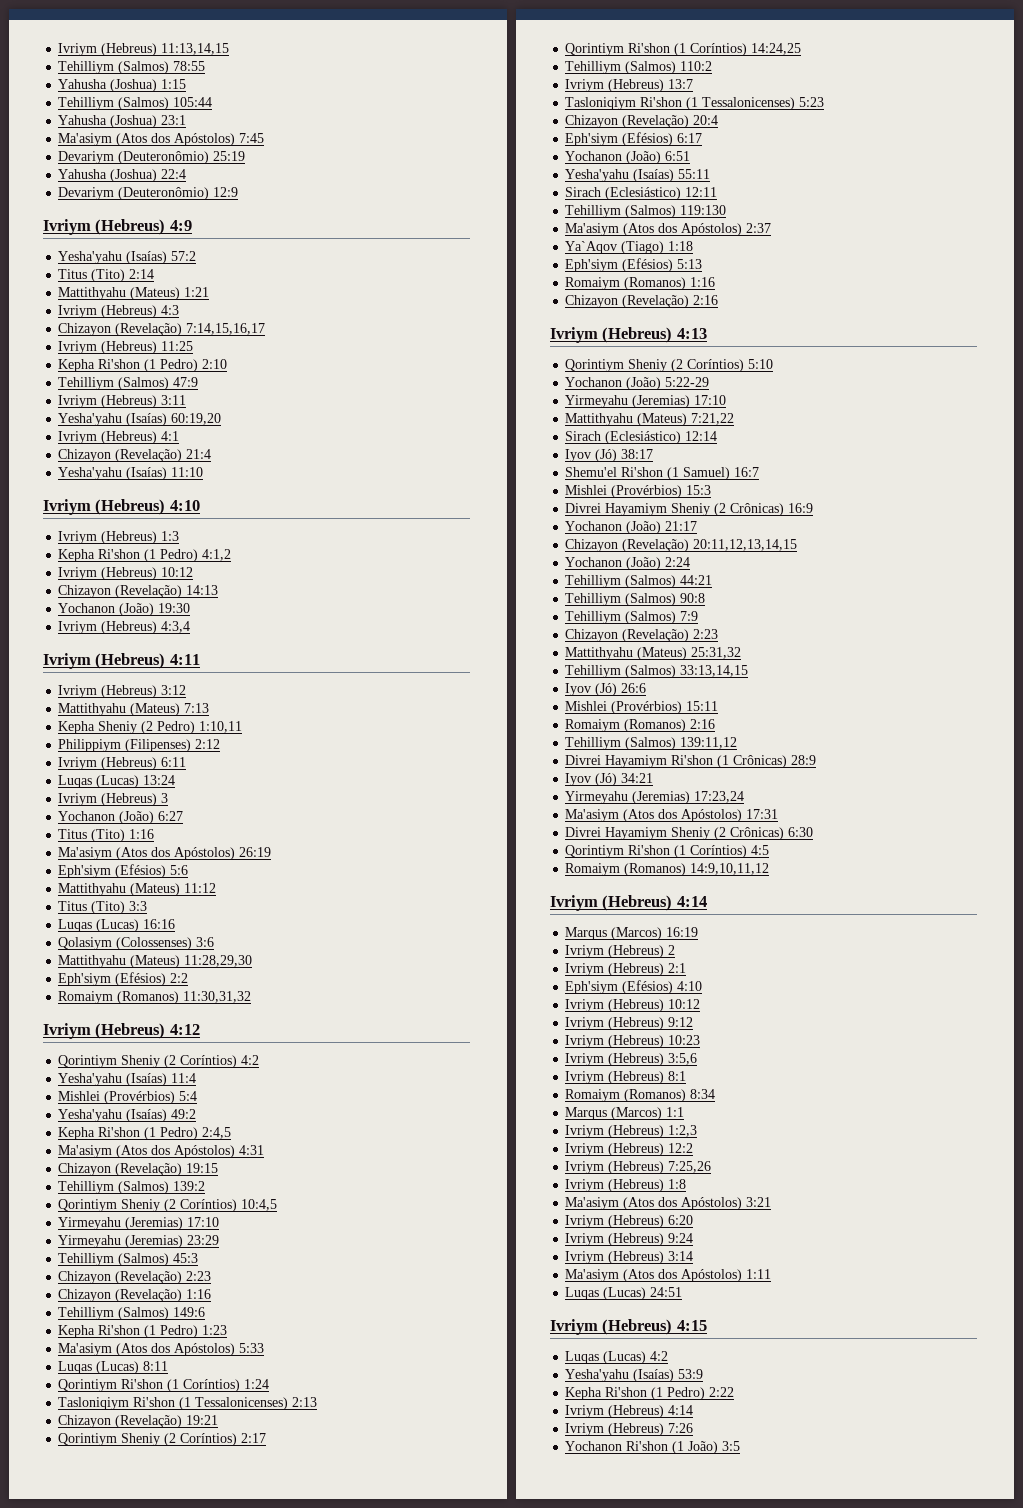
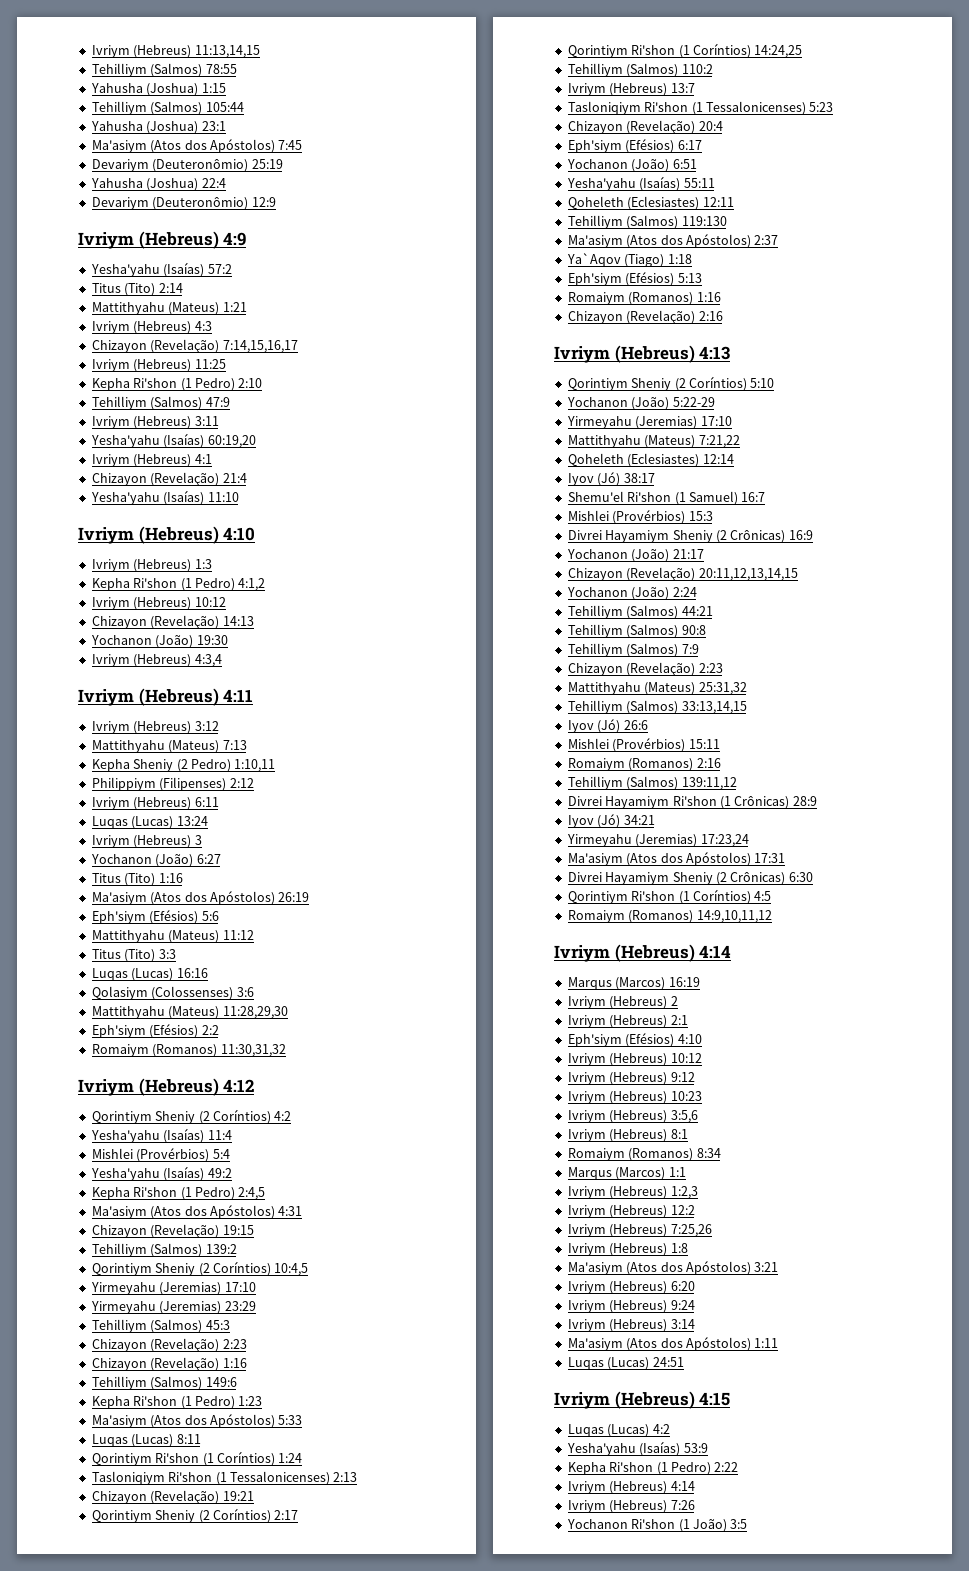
- Sirach (Eclesiástico) 12:11
+ Qoheleth (Eclesiastes) 12:11
- Sirach (Eclesiástico) 12:14
+ Qoheleth (Eclesiastes) 12:14

